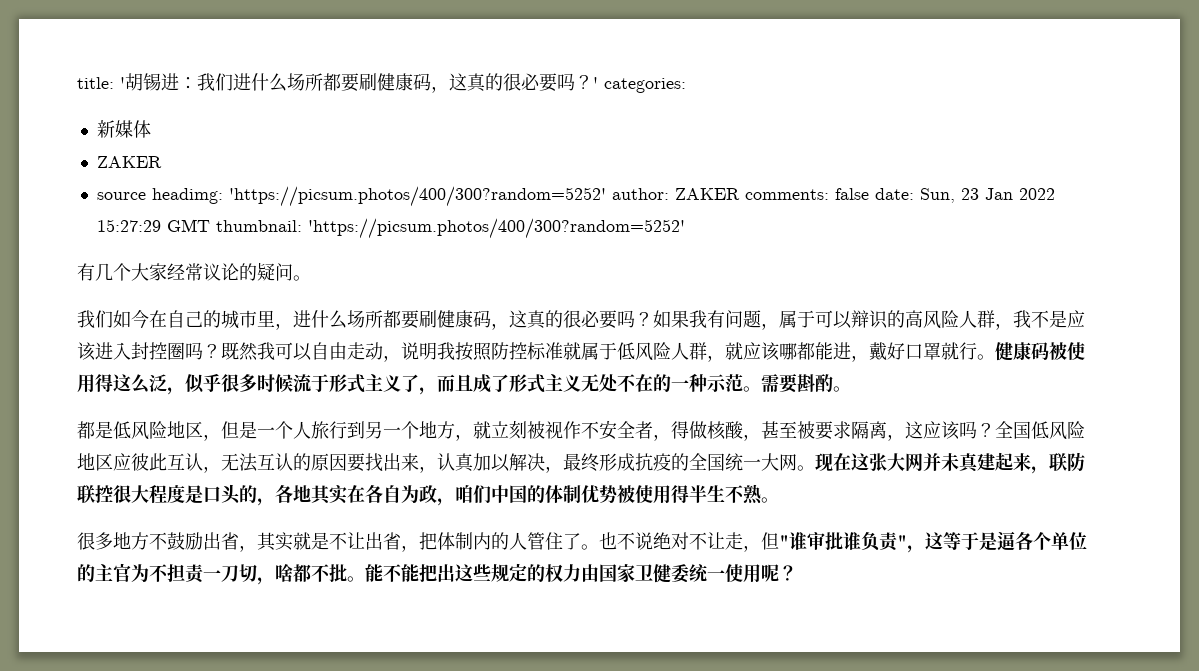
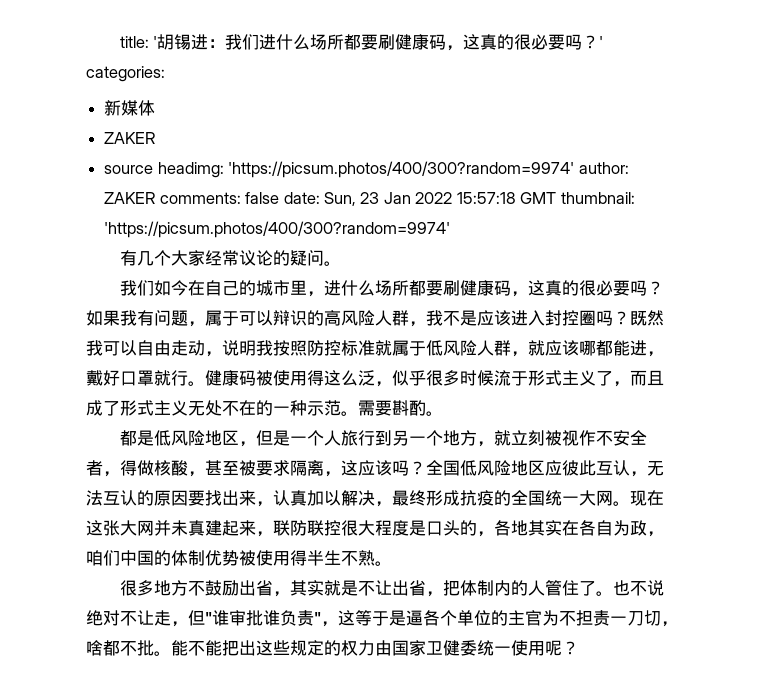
- source headimg: 'https://picsum.photos/400/300?random=5252' author: ZAKER comments: false date: Sun, 23 Jan 2022 15:27:29 GMT thumbnail: 'https://picsum.photos/400/300?random=5252'
+ source headimg: 'https://picsum.photos/400/300?random=9974' author: ZAKER comments: false date: Sun, 23 Jan 2022 15:57:18 GMT thumbnail: 'https://picsum.photos/400/300?random=9974'

